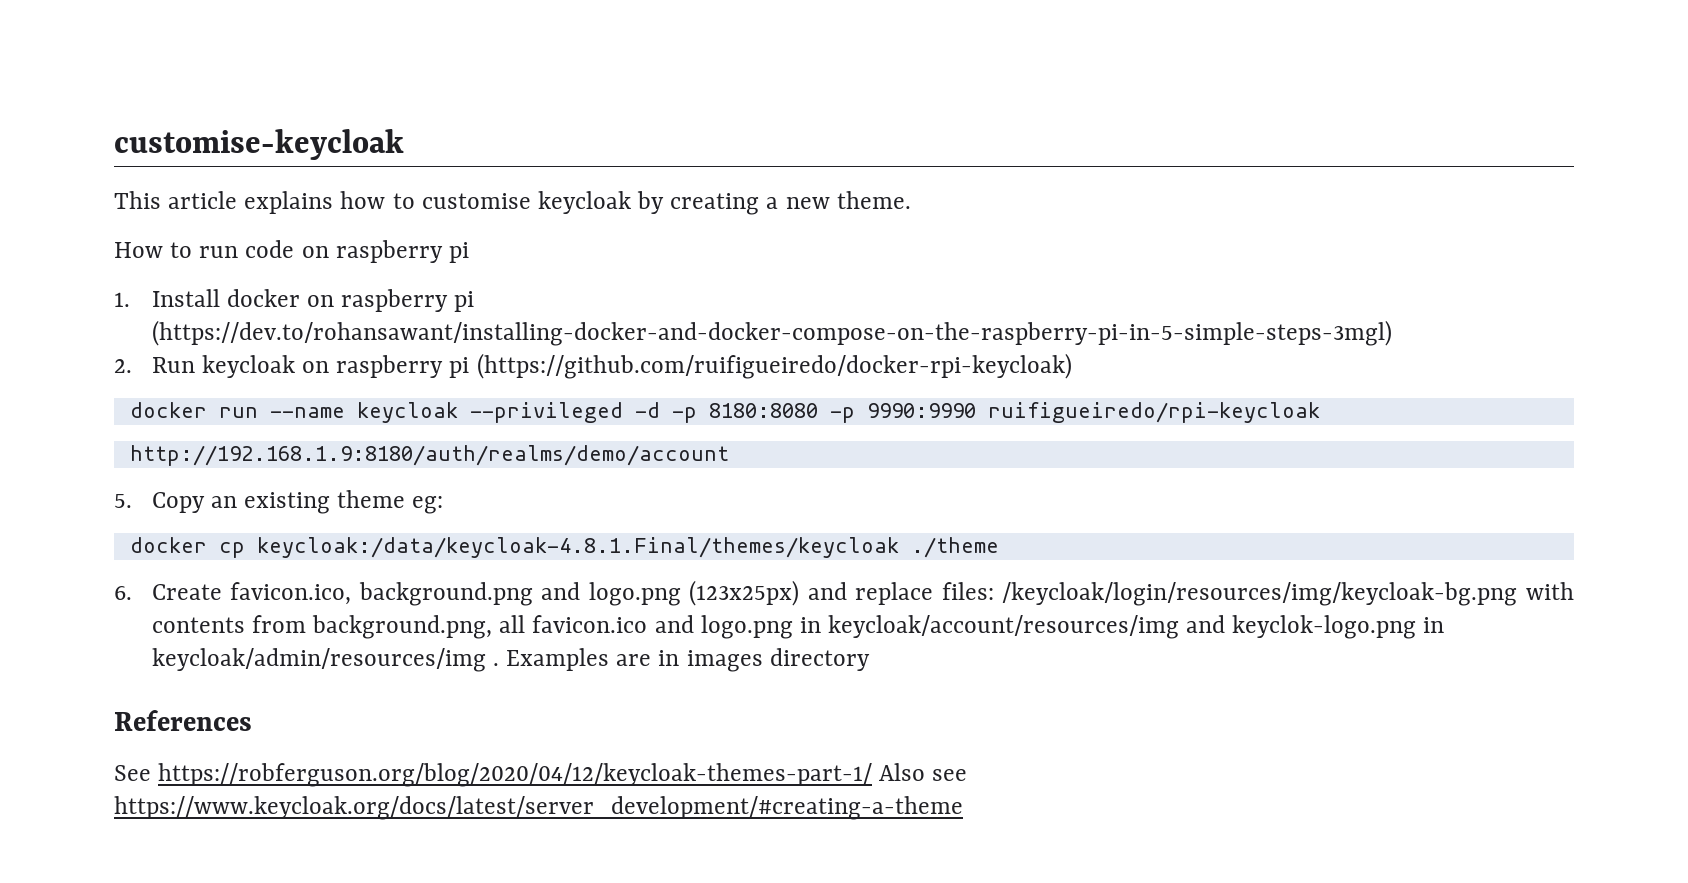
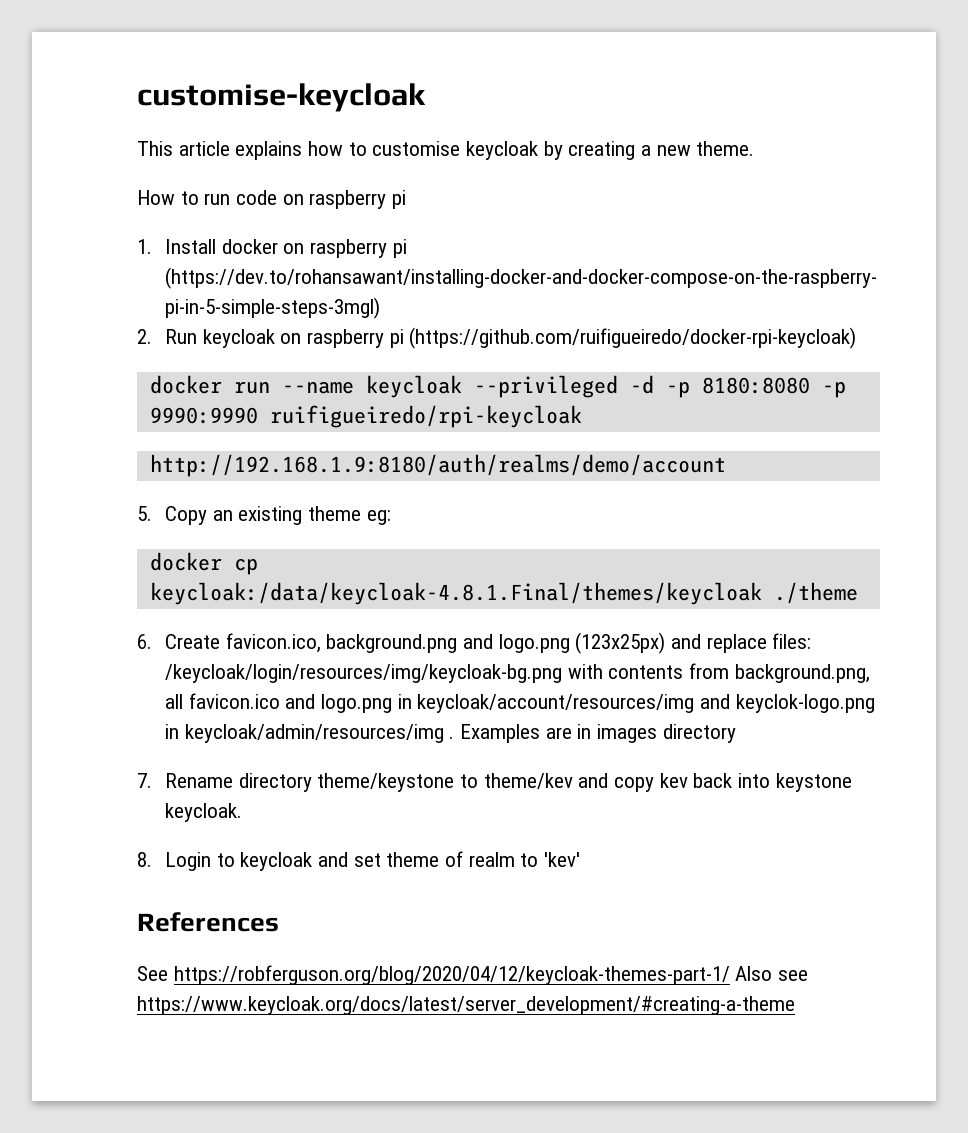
+ 7. Rename directory theme/keystone to theme/kev and copy kev back into keystone keycloak.
+ 8. Login to keycloak and set theme of realm to 'kev'

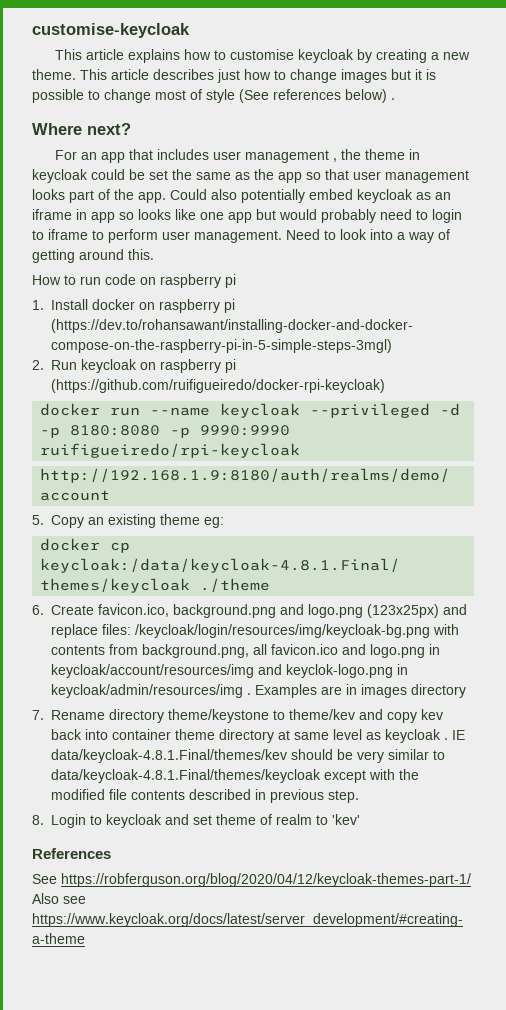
+ This article describes just how to change images but it is possible to change most of style (See references below) .
+ Where next?
+ For an app that includes user management , the theme in keycloak could be set the same as the app so that user management looks part of the app. Could also potentially embed keycloak as an iframe in app so looks like one app but would probably need to login to iframe to perform user management. Need to look into a way of getting around this.
- 7. Rename directory theme/keystone to theme/kev and copy kev back into keystone keycloak.
+ 7. Rename directory theme/keystone to theme/kev and copy kev back into container theme directory at same level as keycloak . IE data/keycloak-4.8.1.Final/themes/kev should be very similar to data/keycloak-4.8.1.Final/themes/keycloak except with the modified file contents described in previous step.

